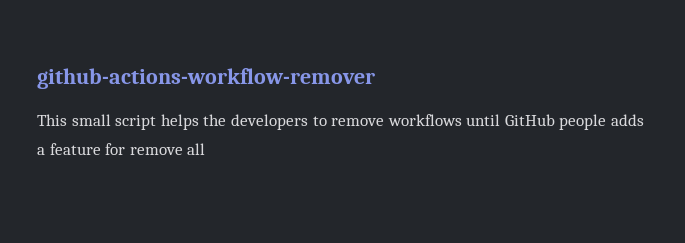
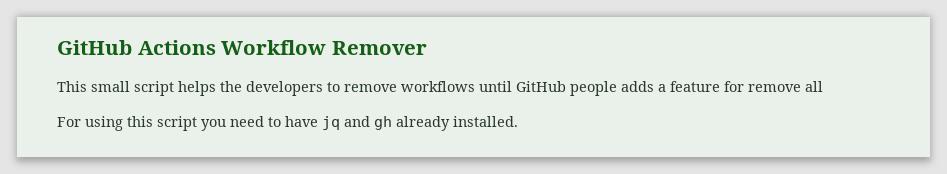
- github-actions-workflow-remover
+ GitHub Actions Workflow Remover
+ For using this script you need to have jq and gh already installed.

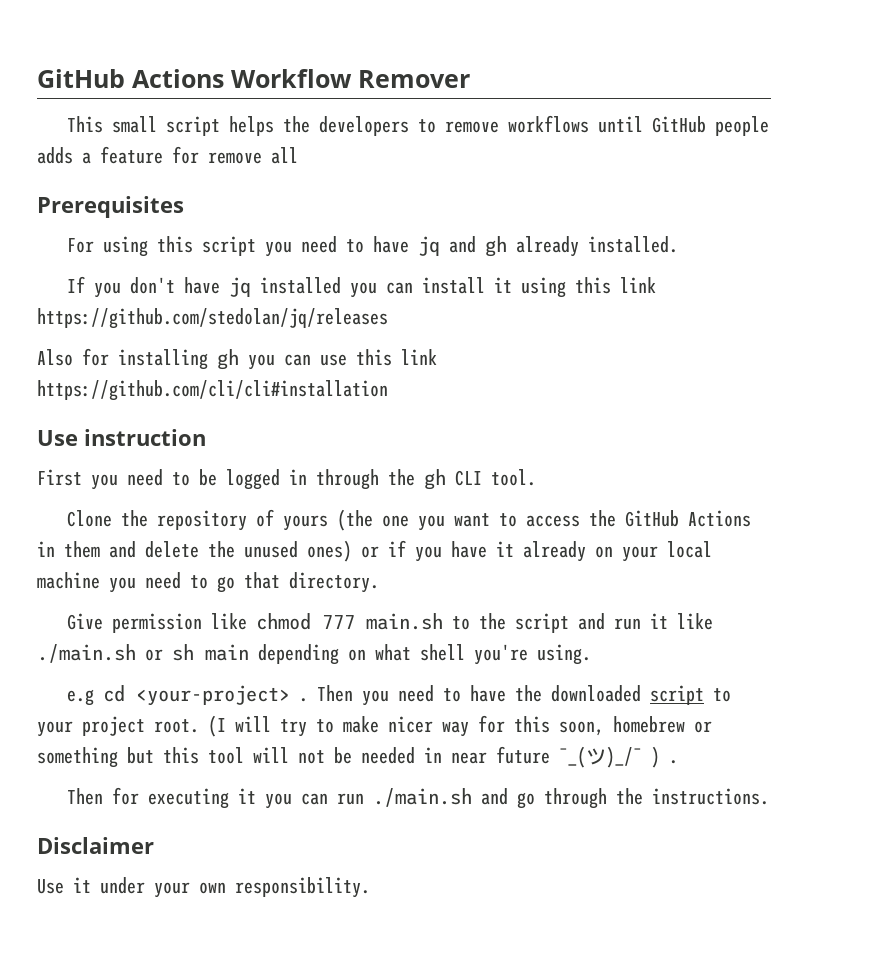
+ Prerequisites
+ If you don't have jq installed you can install it using this link https://github.com/stedolan/jq/releases
+ Also for installing gh you can use this link https://github.com/cli/cli#installation
+ Use instruction
+ First you need to be logged in through the gh CLI tool.
+ Clone the repository of yours (the one you want to access the GitHub Actions in them and delete the unused ones) or if you have it already on your local machine you need to go that directory.
+ Give permission like chmod 777 main.sh to the script and run it like ./main.sh or sh main depending on what shell you're using.
+ e.g cd <your-project> . Then you need to have the downloaded script to your project root. (I will try to make nicer way for this soon, homebrew or something but this tool will not be needed in near future ¯_(ツ)_/¯ ) .
+ Then for executing it you can run ./main.sh and go through the instructions.
+ Disclaimer
+ Use it under your own responsibility.

